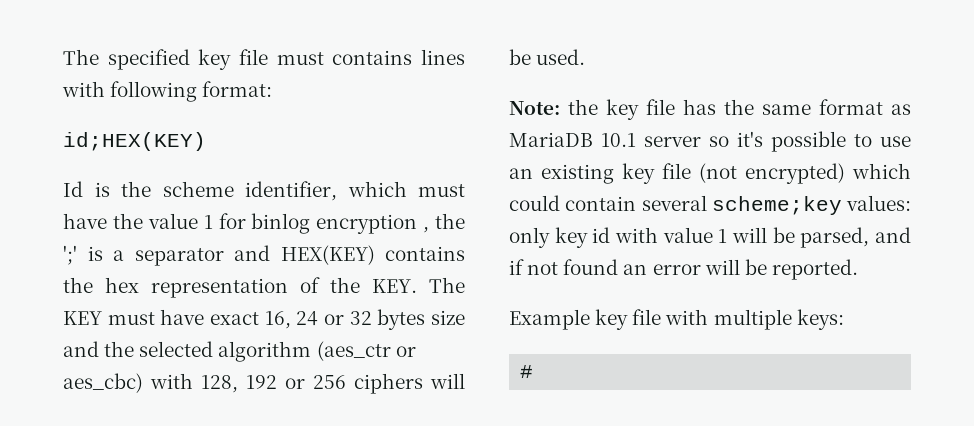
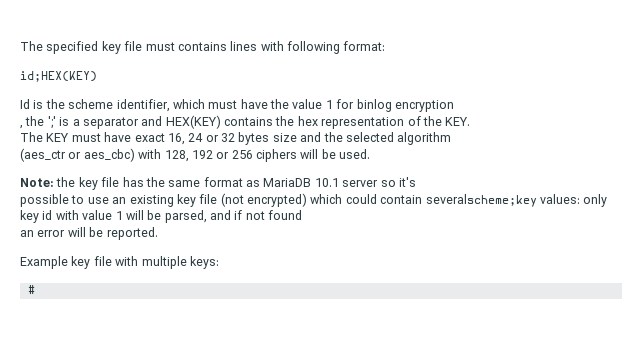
- Id is the scheme identifier, which must have the value 1 for binlog encryption , the ';' is a separator and HEX(KEY) contains the hex representation of the KEY. The KEY must have exact 16, 24 or 32 bytes size and the selected algorithm (aes_ctr or aes_cbc) with 128, 192 or 256 ciphers will be used.
+ Id is the scheme identifier, which must have the value 1 for binlog encryption
+ , the ';' is a separator and HEX(KEY) contains the hex representation of the KEY.
+ The KEY must have exact 16, 24 or 32 bytes size and the selected algorithm
+ (aes_ctr or aes_cbc) with 128, 192 or 256 ciphers will be used.
- Note: the key file has the same format as MariaDB 10.1 server so it's possible to use an existing key file (not encrypted) which could contain several scheme;key values: only key id with value 1 will be parsed, and if not found an error will be reported.
+ Note: the key file has the same format as MariaDB 10.1 server so it's
+ possible to use an existing key file (not encrypted) which could contain severalscheme;key values: only key id with value 1 will be parsed, and if not found
+ an error will be reported.

